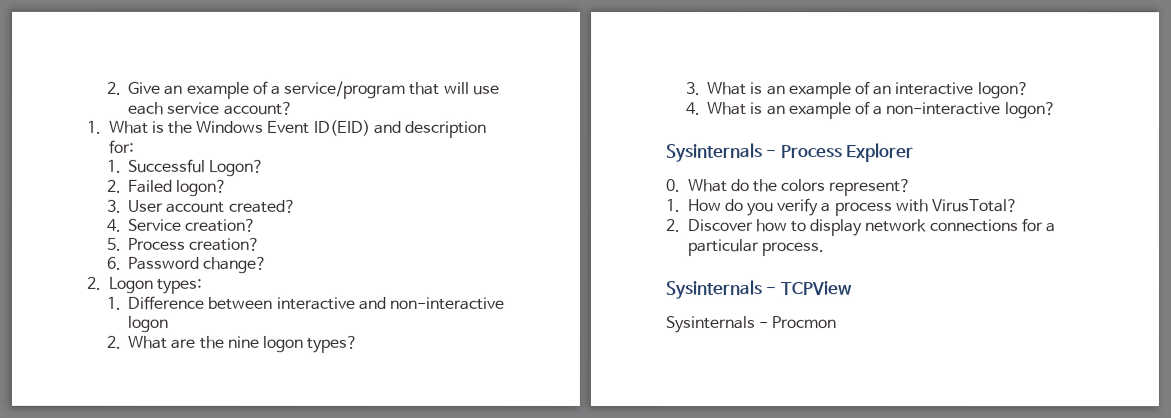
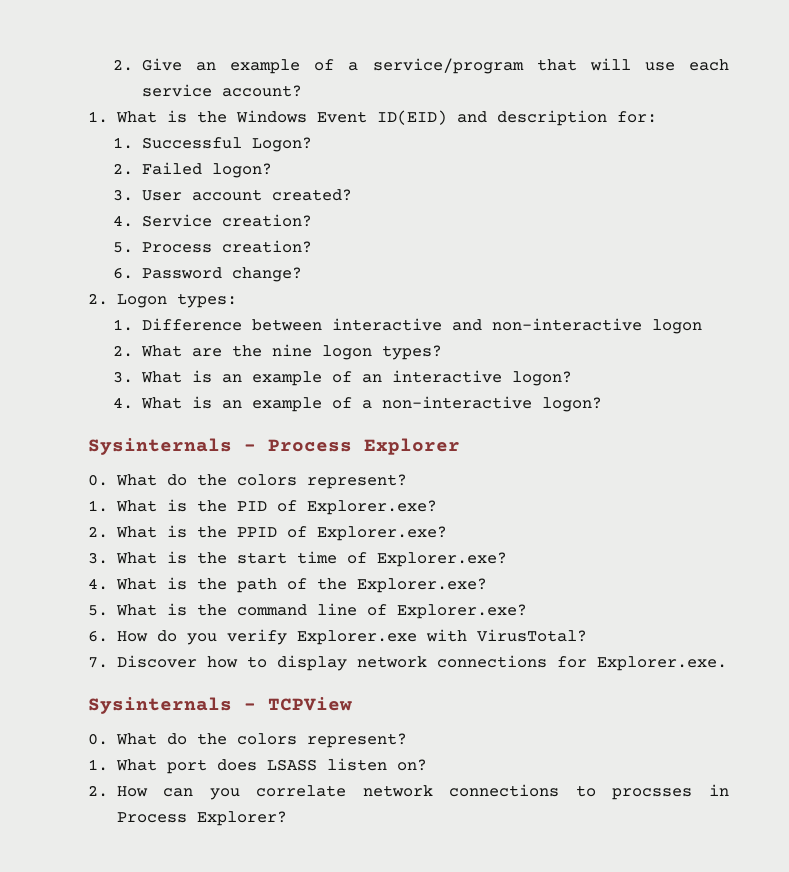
- 1. How do you verify a process with VirusTotal?
+ 1. What is the PID of Explorer.exe?
+ 2. What is the PPID of Explorer.exe?
+ 3. What is the start time of Explorer.exe?
+ 4. What is the path of the Explorer.exe?
+ 5. What is the command line of Explorer.exe?
+ 6. How do you verify Explorer.exe with VirusTotal?
- 2. Discover how to display network connections for a particular process.
+ 7. Discover how to display network connections for Explorer.exe.
  Sysinternals - TCPView
- Sysinternals - Procmon
+ 0. What do the colors represent?
+ 1. What port does LSASS listen on?
+ 2. How can you correlate network connections to procsses in Process Explorer?

